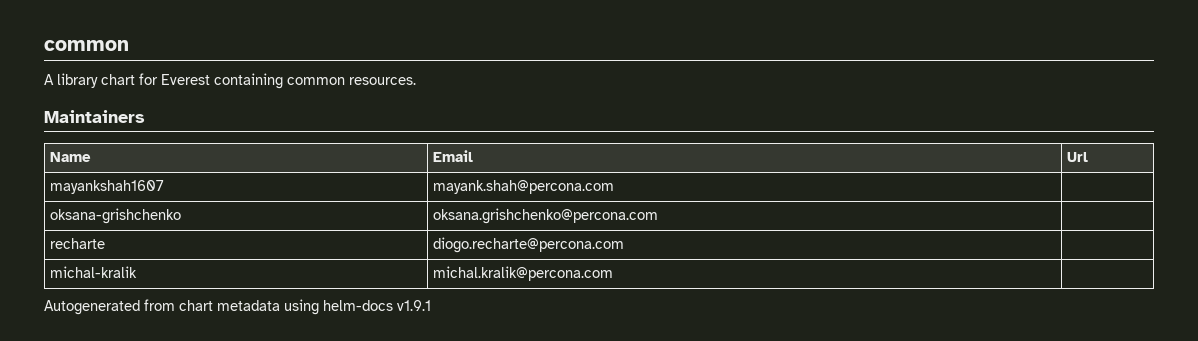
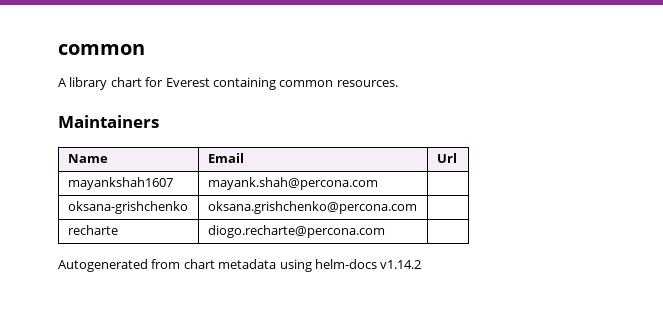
- michal-kralik | michal.kralik@percona.com |
- Autogenerated from chart metadata using helm-docs v1.9.1
+ Autogenerated from chart metadata using helm-docs v1.14.2

